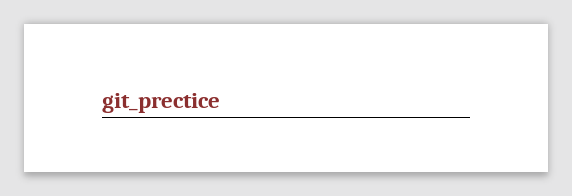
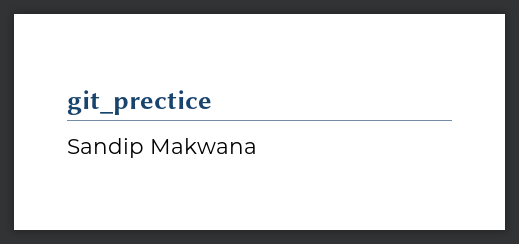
+ Sandip Makwana

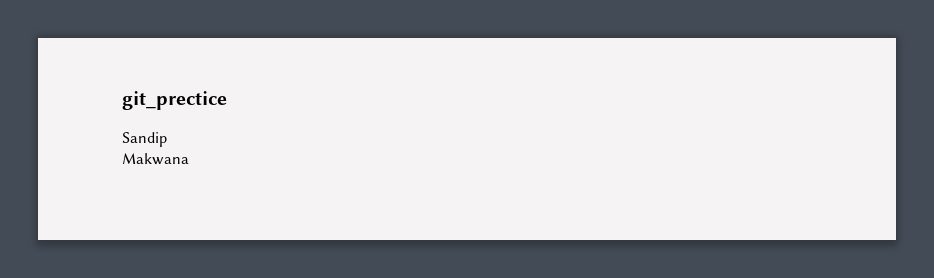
- Sandip Makwana
+ Sandip
+ Makwana

